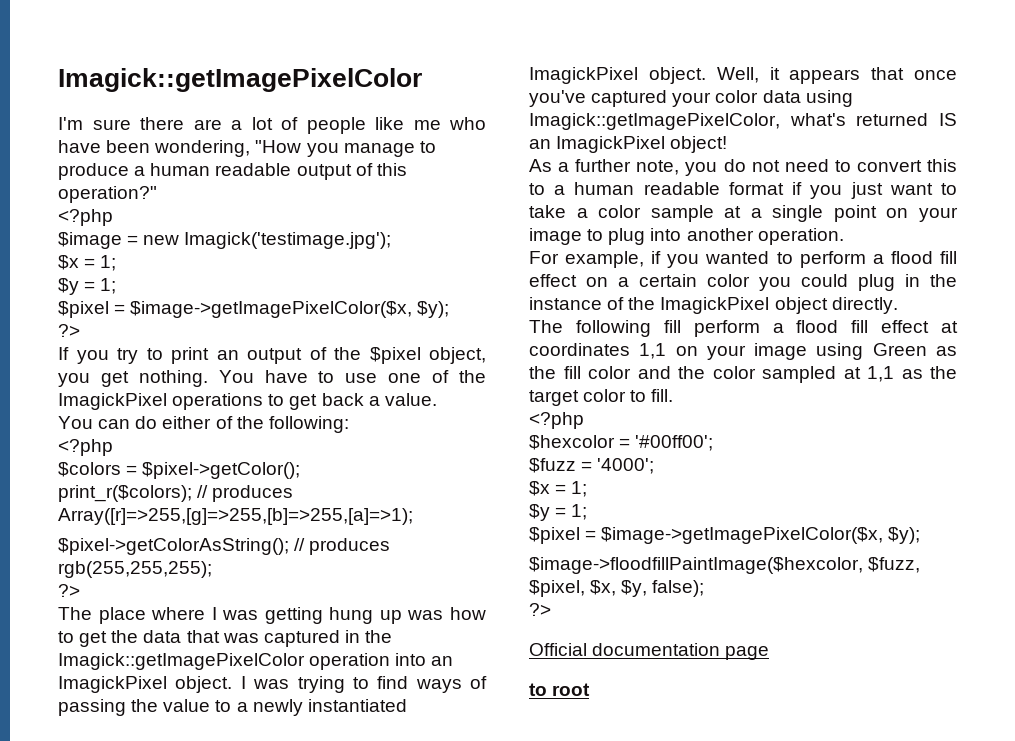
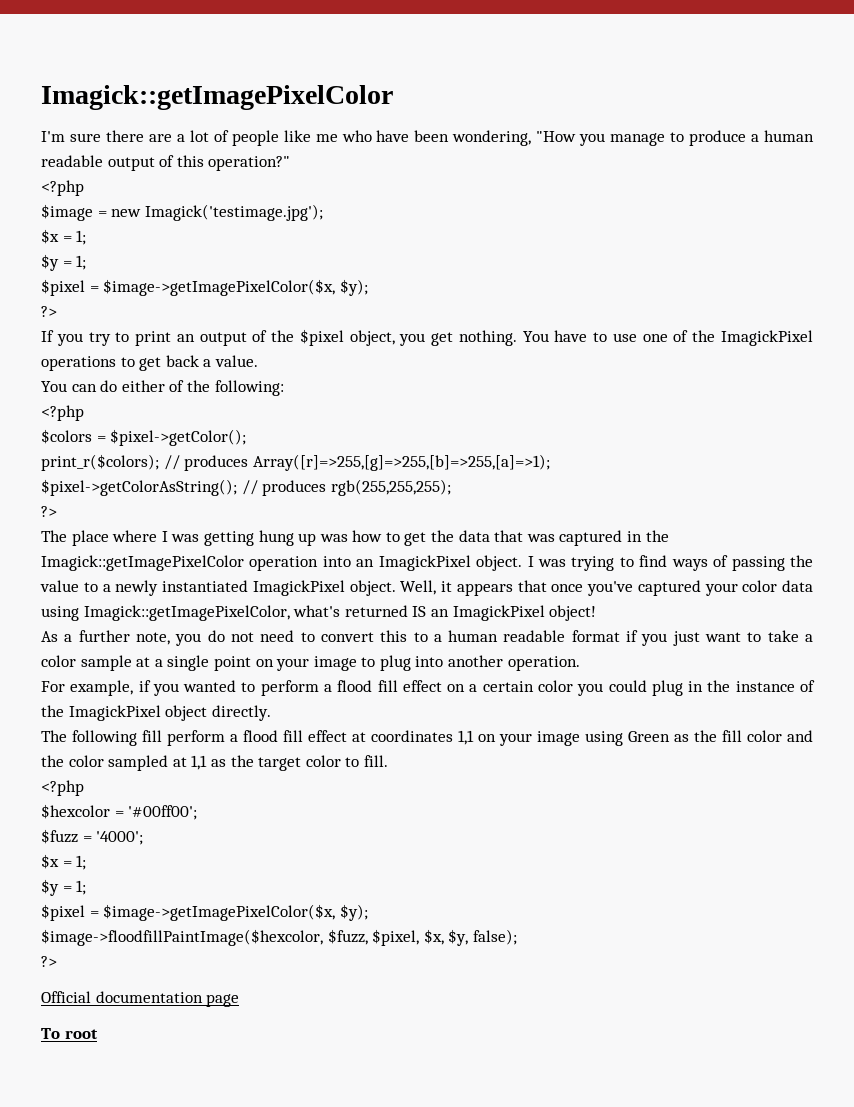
- to root
+ To root

